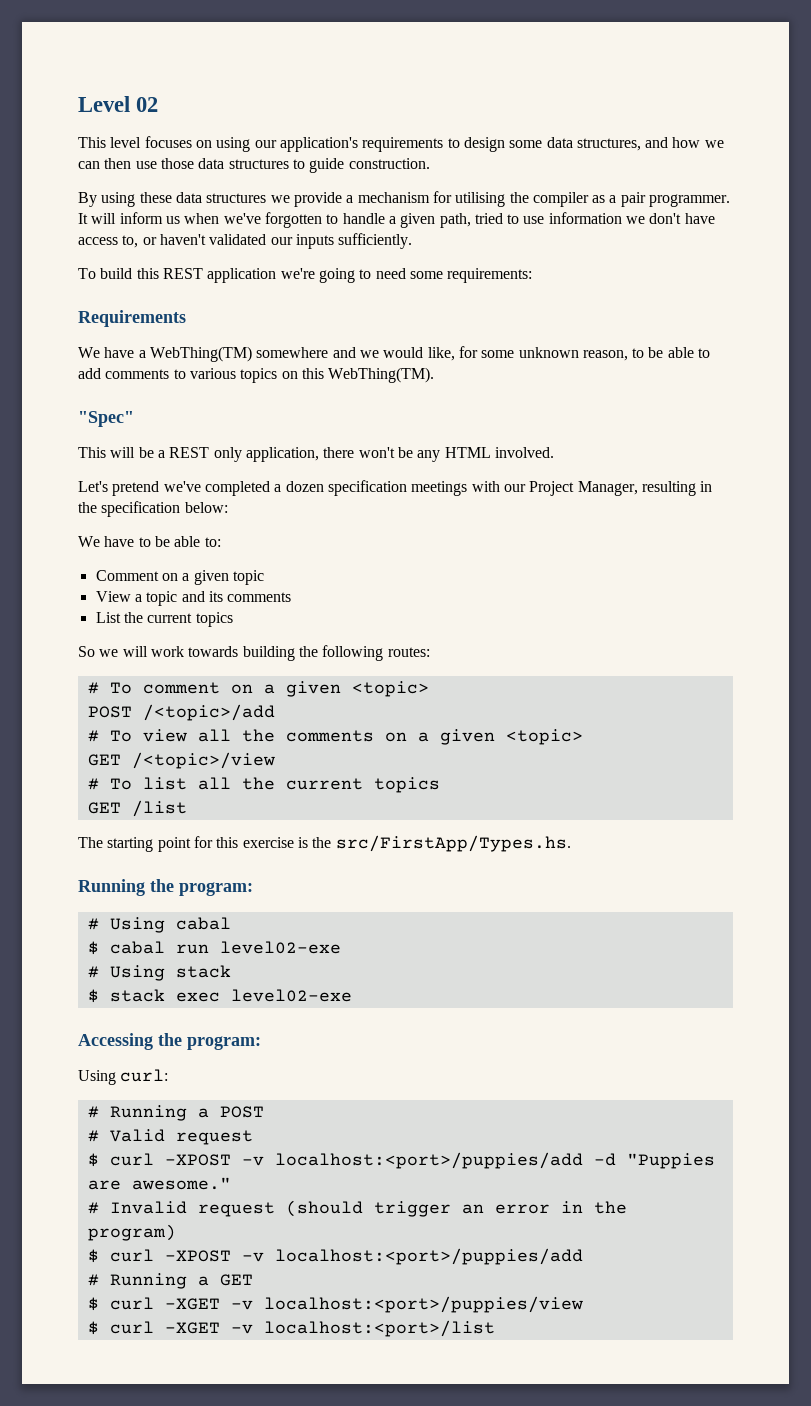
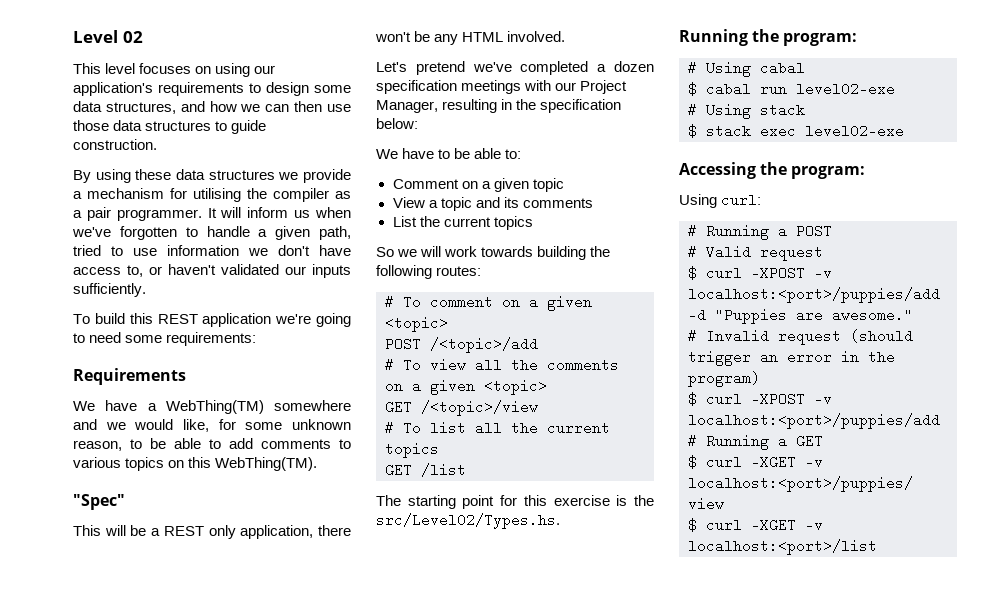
- The starting point for this exercise is the src/FirstApp/Types.hs.
+ The starting point for this exercise is the src/Level02/Types.hs.

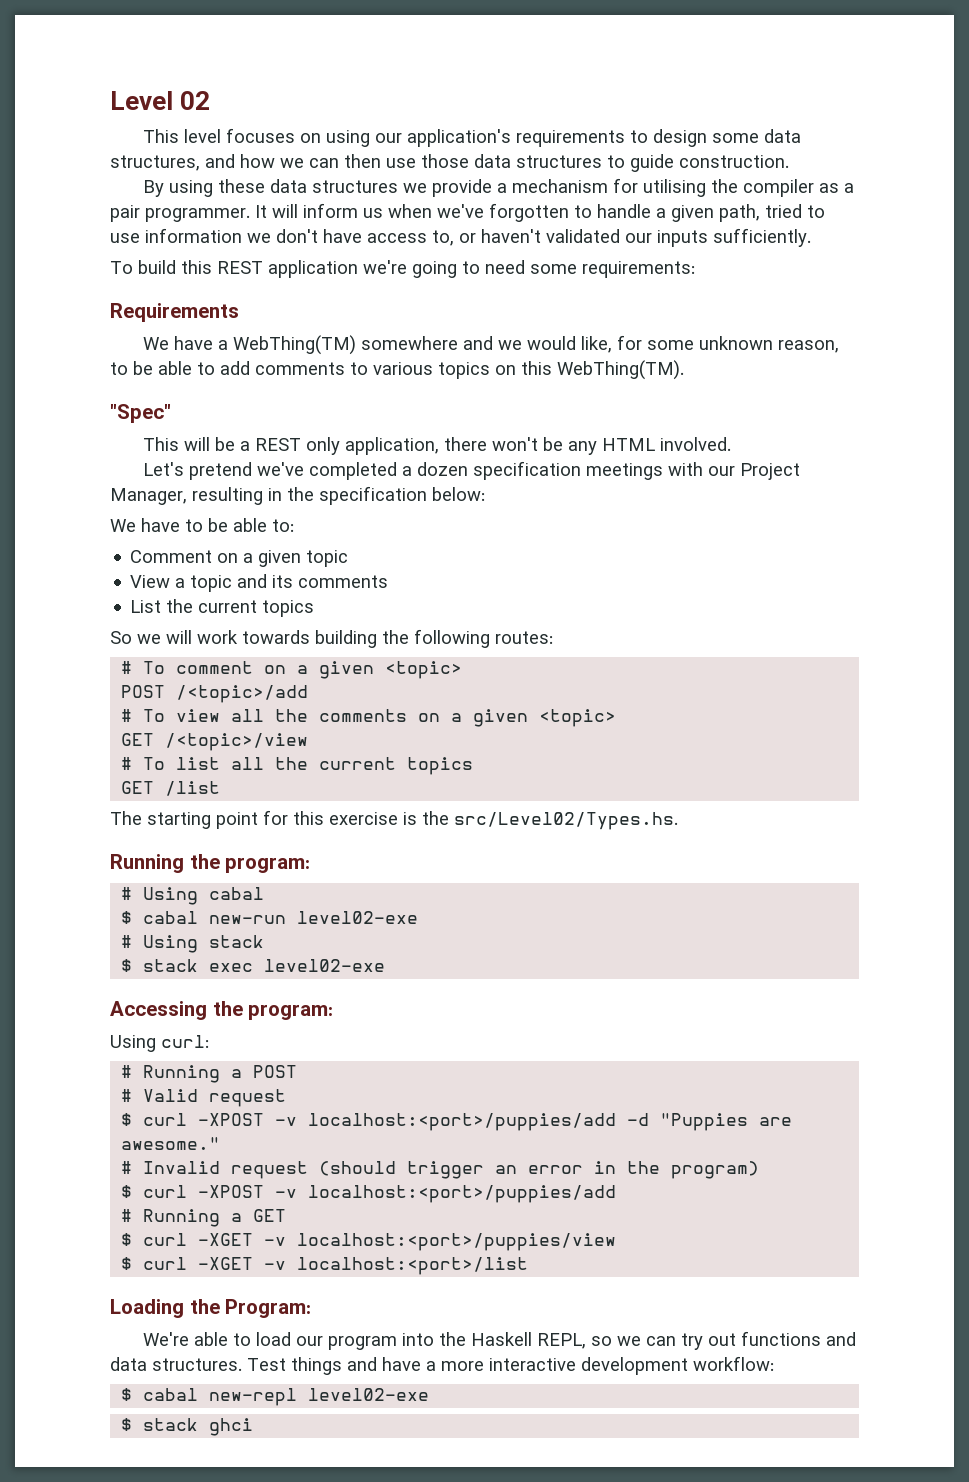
- $ cabal run level02-exe
+ $ cabal new-run level02-exe
+ Loading the Program:
+ We're able to load our program into the Haskell REPL, so we can try out functions and data structures. Test things and have a more interactive development workflow:
+ $ cabal new-repl level02-exe
+ $ stack ghci

